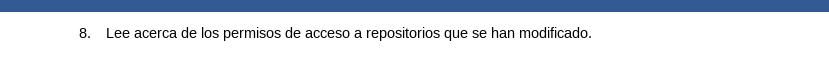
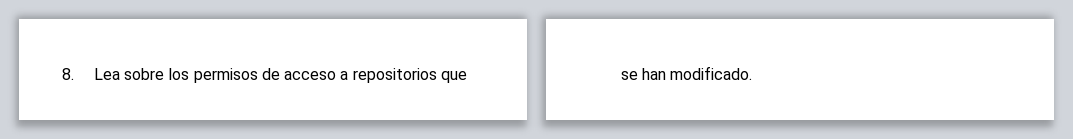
- 8. Lee acerca de los permisos de acceso a repositorios que se han modificado.
+ 8. Lea sobre los permisos de acceso a repositorios que se han modificado.

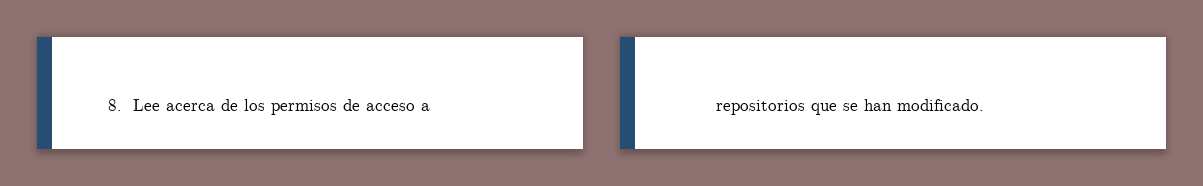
- 8. Lea sobre los permisos de acceso a repositorios que se han modificado.
+ 8. Lee acerca de los permisos de acceso a repositorios que se han modificado.

